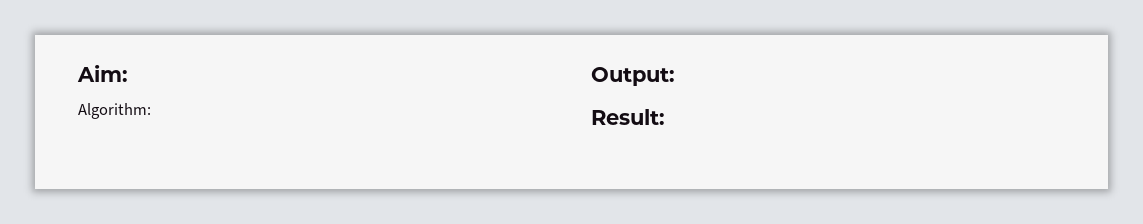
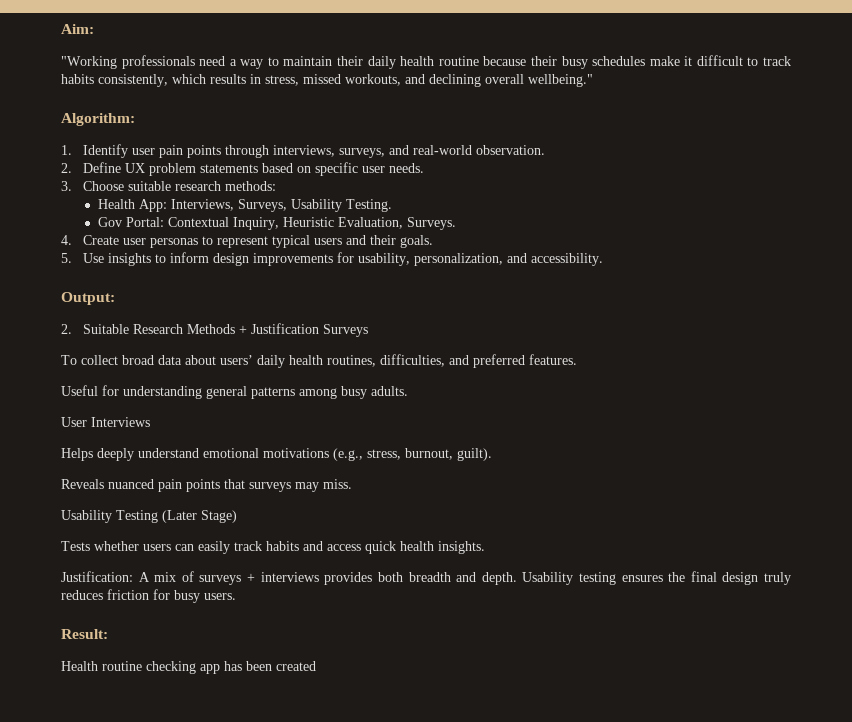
+ "Working professionals need a way to maintain their daily health routine because their busy schedules make it difficult to track habits consistently, which results in stress, missed workouts, and declining overall wellbeing."
  Algorithm:
+ 1. Identify user pain points through interviews, surveys, and real-world observation.
+ 2. Define UX problem statements based on specific user needs.
+ 3. Choose suitable research methods:
+ Health App: Interviews, Surveys, Usability Testing.
+ Gov Portal: Contextual Inquiry, Heuristic Evaluation, Surveys.
+ 4. Create user personas to represent typical users and their goals.
+ 5. Use insights to inform design improvements for usability, personalization, and accessibility.
  Output:
+ 2. Suitable Research Methods + Justification Surveys
+ To collect broad data about users’ daily health routines, difficulties, and preferred features.
+ Useful for understanding general patterns among busy adults.
+ User Interviews
+ Helps deeply understand emotional motivations (e.g., stress, burnout, guilt).
+ Reveals nuanced pain points that surveys may miss.
+ Usability Testing (Later Stage)
+ Tests whether users can easily track habits and access quick health insights.
+ Justification: A mix of surveys + interviews provides both breadth and depth. Usability testing ensures the final design truly reduces friction for busy users.
  Result:
+ Health routine checking app has been created

